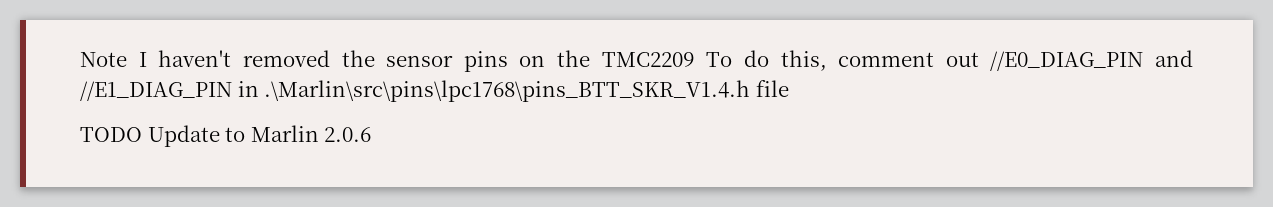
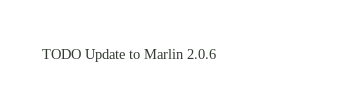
- Note I haven't removed the sensor pins on the TMC2209 To do this, comment out //E0_DIAG_PIN and //E1_DIAG_PIN in .\Marlin\src\pins\lpc1768\pins_BTT_SKR_V1.4.h file

